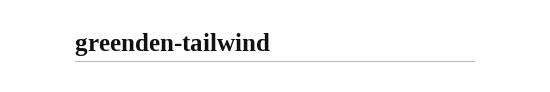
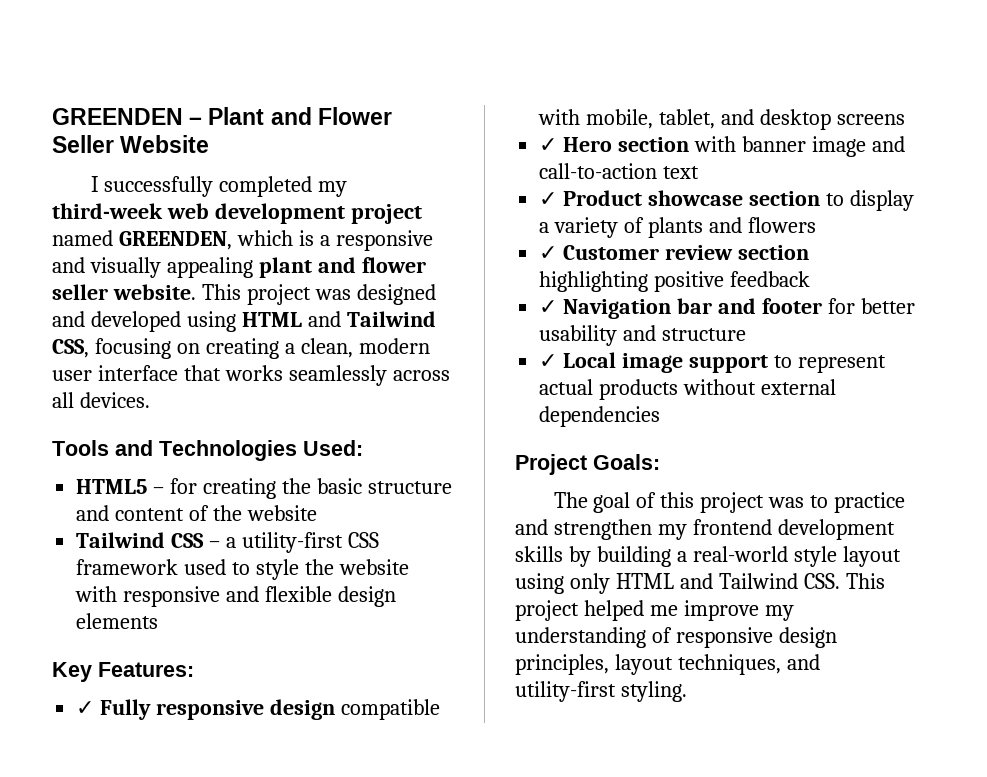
- greenden-tailwind
+ GREENDEN – Plant and Flower Seller Website
+ I successfully completed my third-week web development project named GREENDEN, which is a responsive and visually appealing plant and flower seller website. This project was designed and developed using HTML and Tailwind CSS, focusing on creating a clean, modern user interface that works seamlessly across all devices.
+ Tools and Technologies Used:
+ HTML5 – for creating the basic structure and content of the website
+ Tailwind CSS – a utility-first CSS framework used to style the website with responsive and flexible design elements
+ Key Features:
+ ✓ Fully responsive design compatible with mobile, tablet, and desktop screens
+ ✓ Hero section with banner image and call-to-action text
+ ✓ Product showcase section to display a variety of plants and flowers
+ ✓ Customer review section highlighting positive feedback
+ ✓ Navigation bar and footer for better usability and structure
+ ✓ Local image support to represent actual products without external dependencies
+ Project Goals:
+ The goal of this project was to practice and strengthen my frontend development skills by building a real-world style layout using only HTML and Tailwind CSS. This project helped me improve my understanding of responsive design principles, layout techniques, and utility-first styling.

